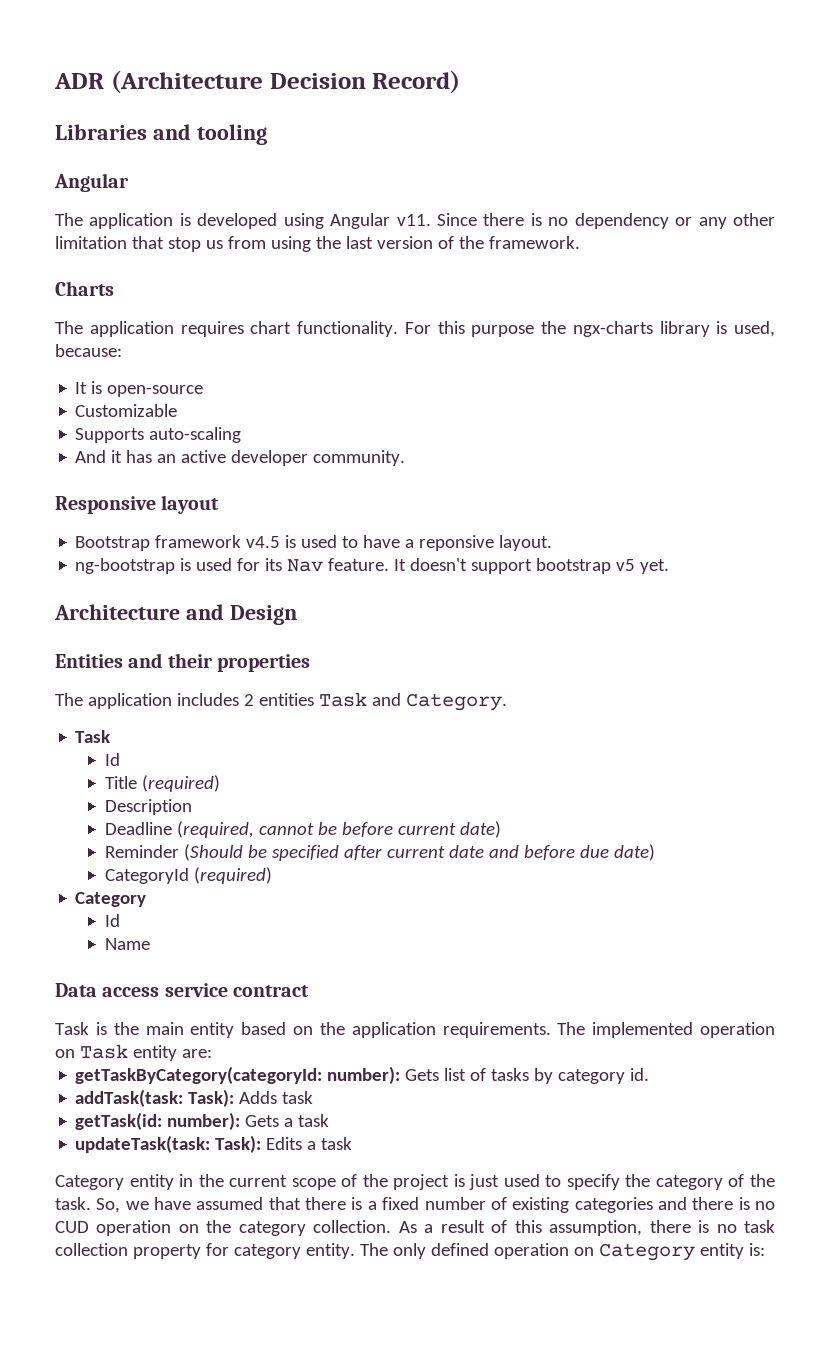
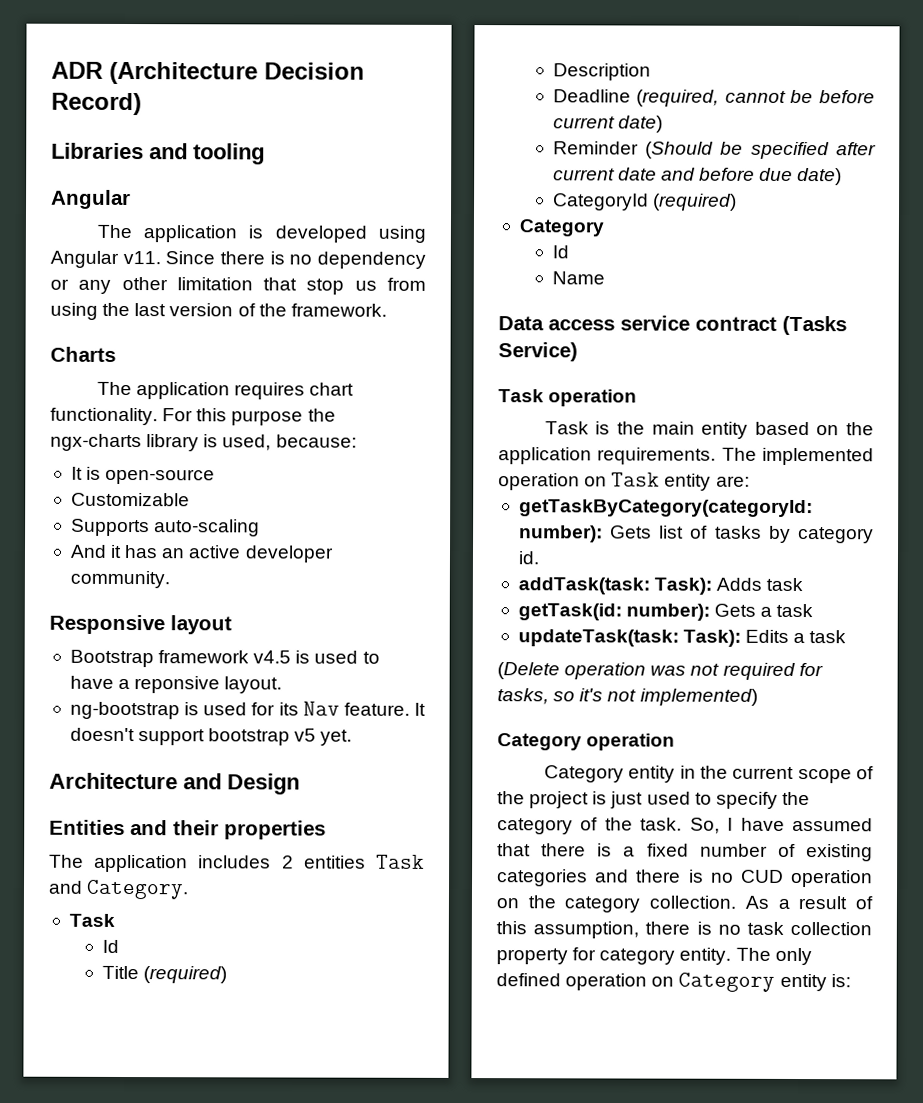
- Data access service contract
+ Data access service contract (Tasks Service)
+ Task operation
+ (Delete operation was not required for tasks, so it's not implemented)
+ Category operation
- So, we have assumed that there is a fixed number of existing categories and there is no CUD operation on the category collection.
+ So, I have assumed that there is a fixed number of existing categories and there is no CUD operation on the category collection.

